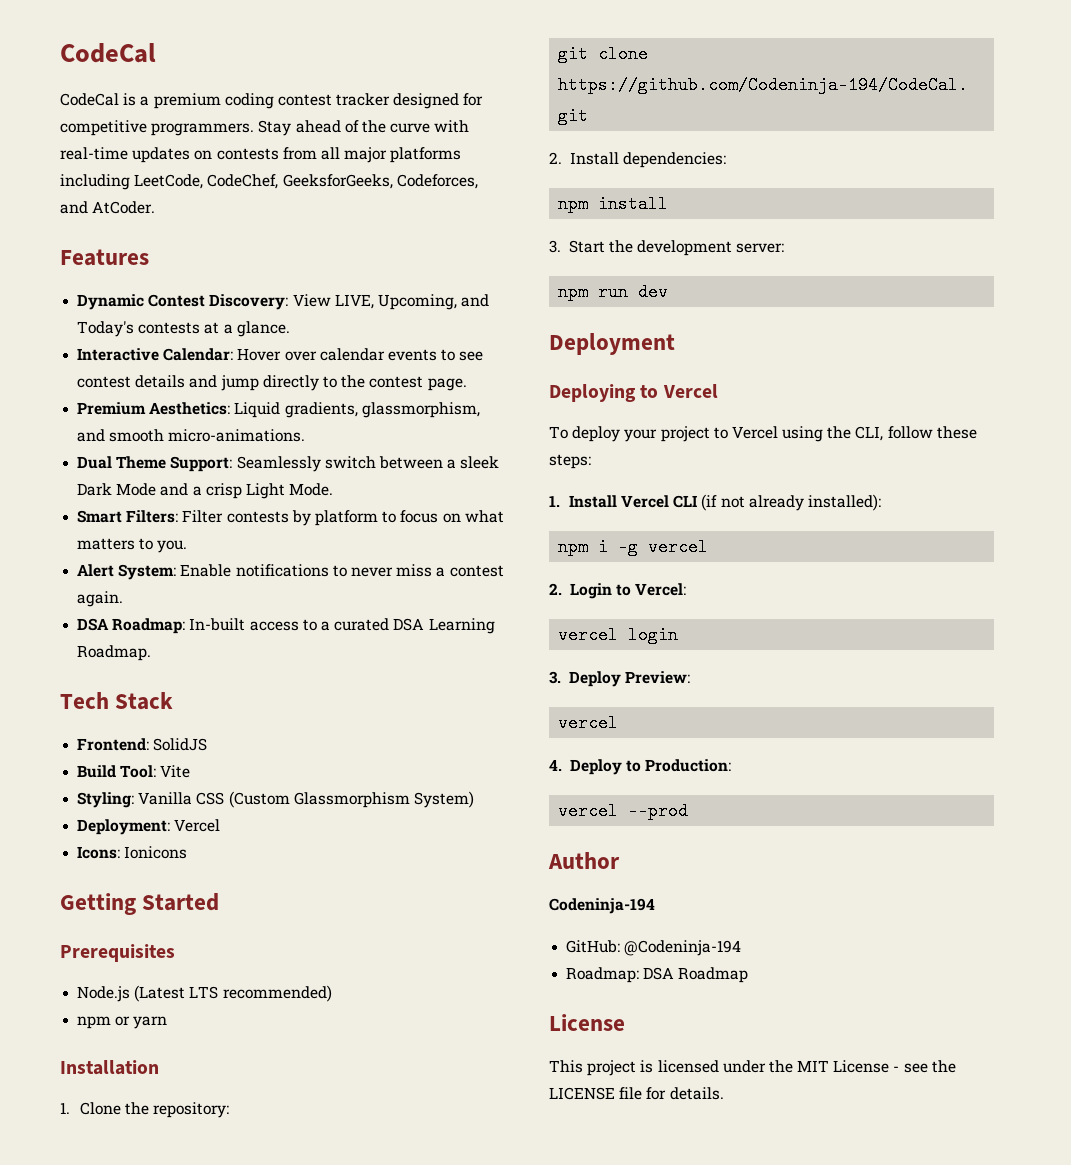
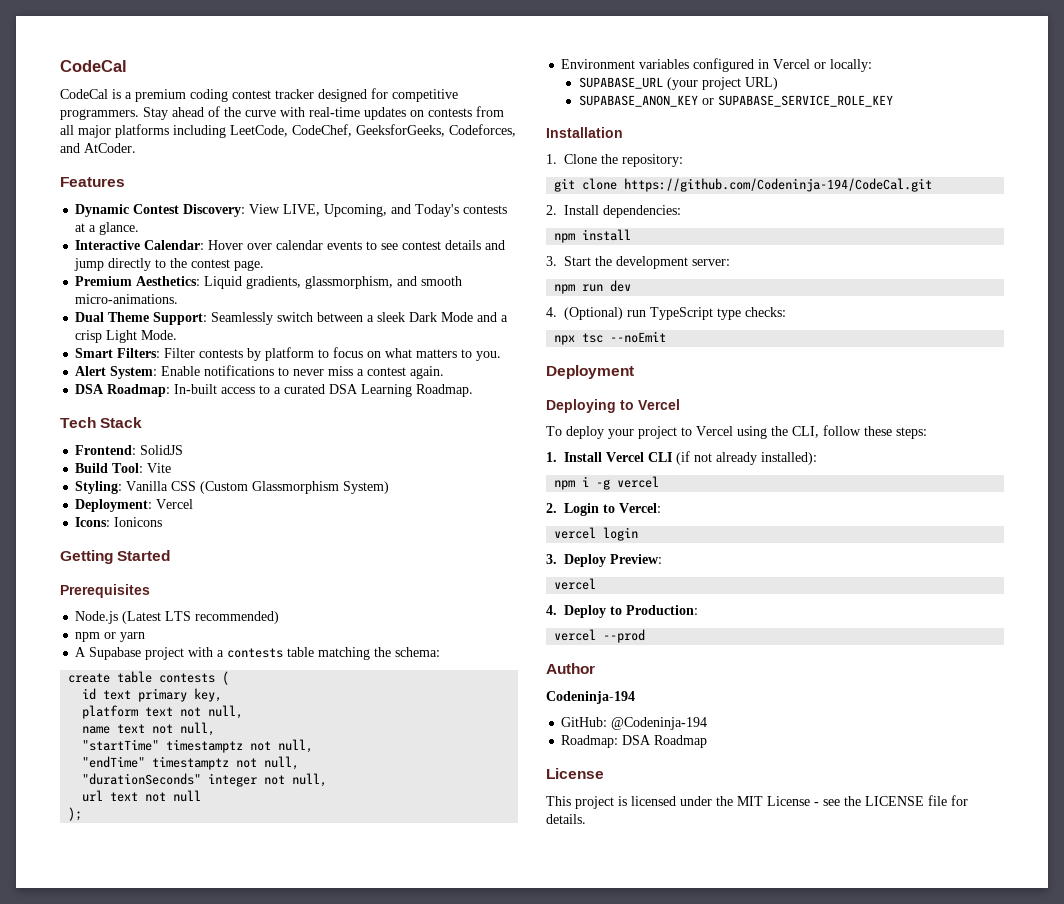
+ A Supabase project with a contests table matching the schema:
+ create table contests (
+ id text primary key,
+ platform text not null,
+ name text not null,
+ "startTime" timestamptz not null,
+ "endTime" timestamptz not null,
+ "durationSeconds" integer not null,
+ url text not null
+ );
+ Environment variables configured in Vercel or locally:
+ SUPABASE_URL (your project URL)
+ SUPABASE_ANON_KEY or SUPABASE_SERVICE_ROLE_KEY
+ 4. (Optional) run TypeScript type checks:
+ npx tsc --noEmit

